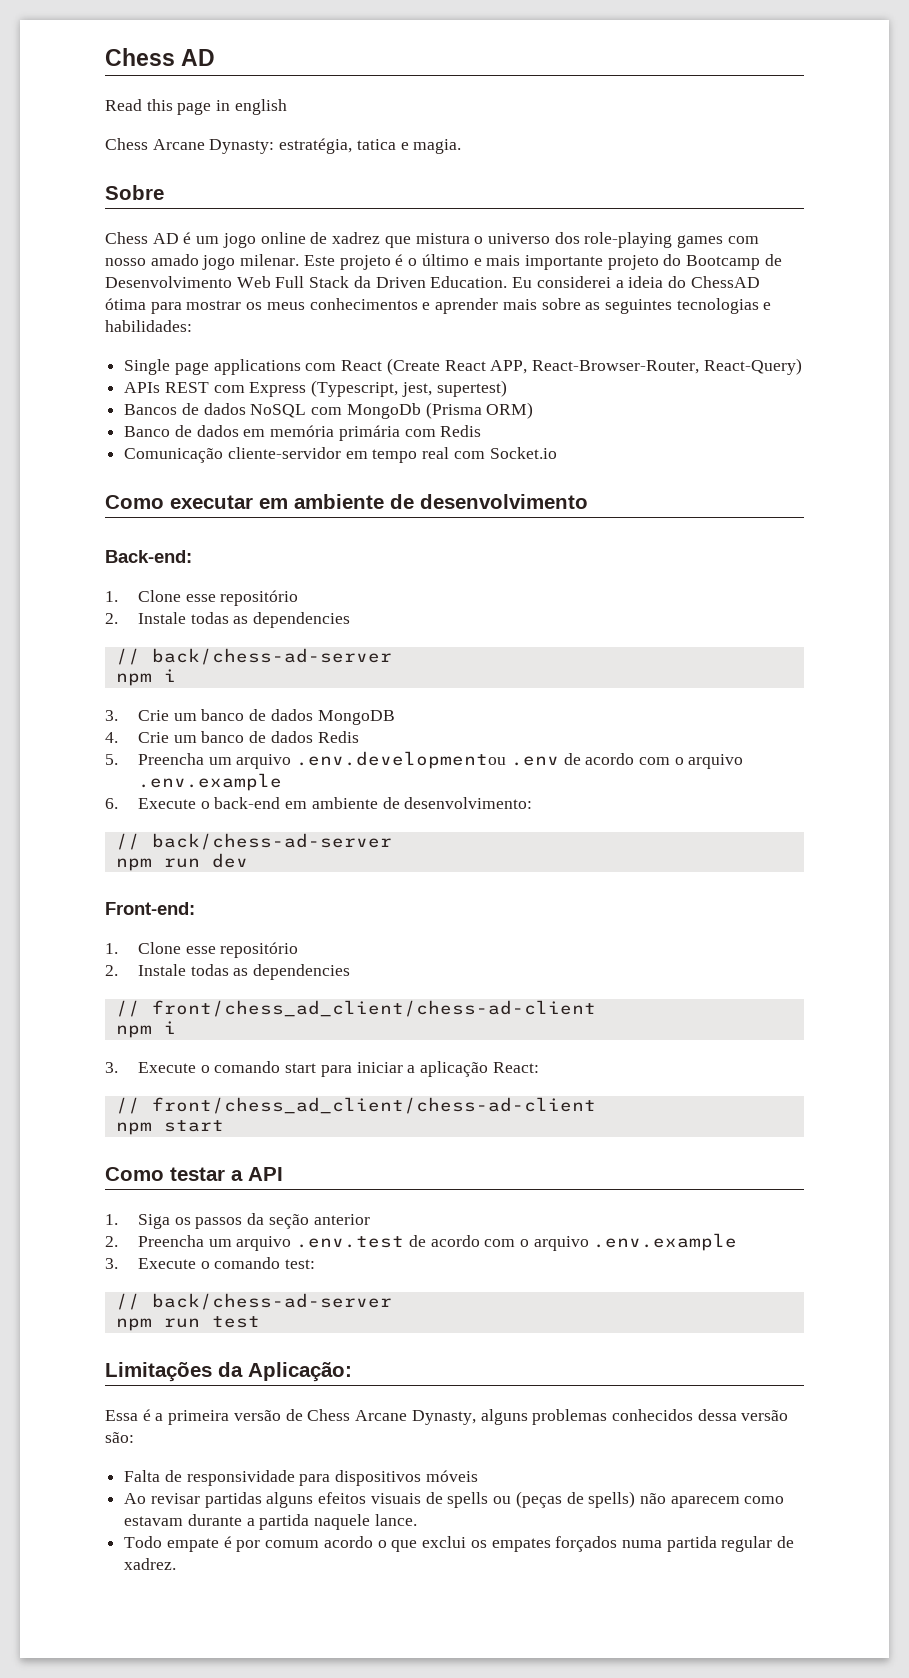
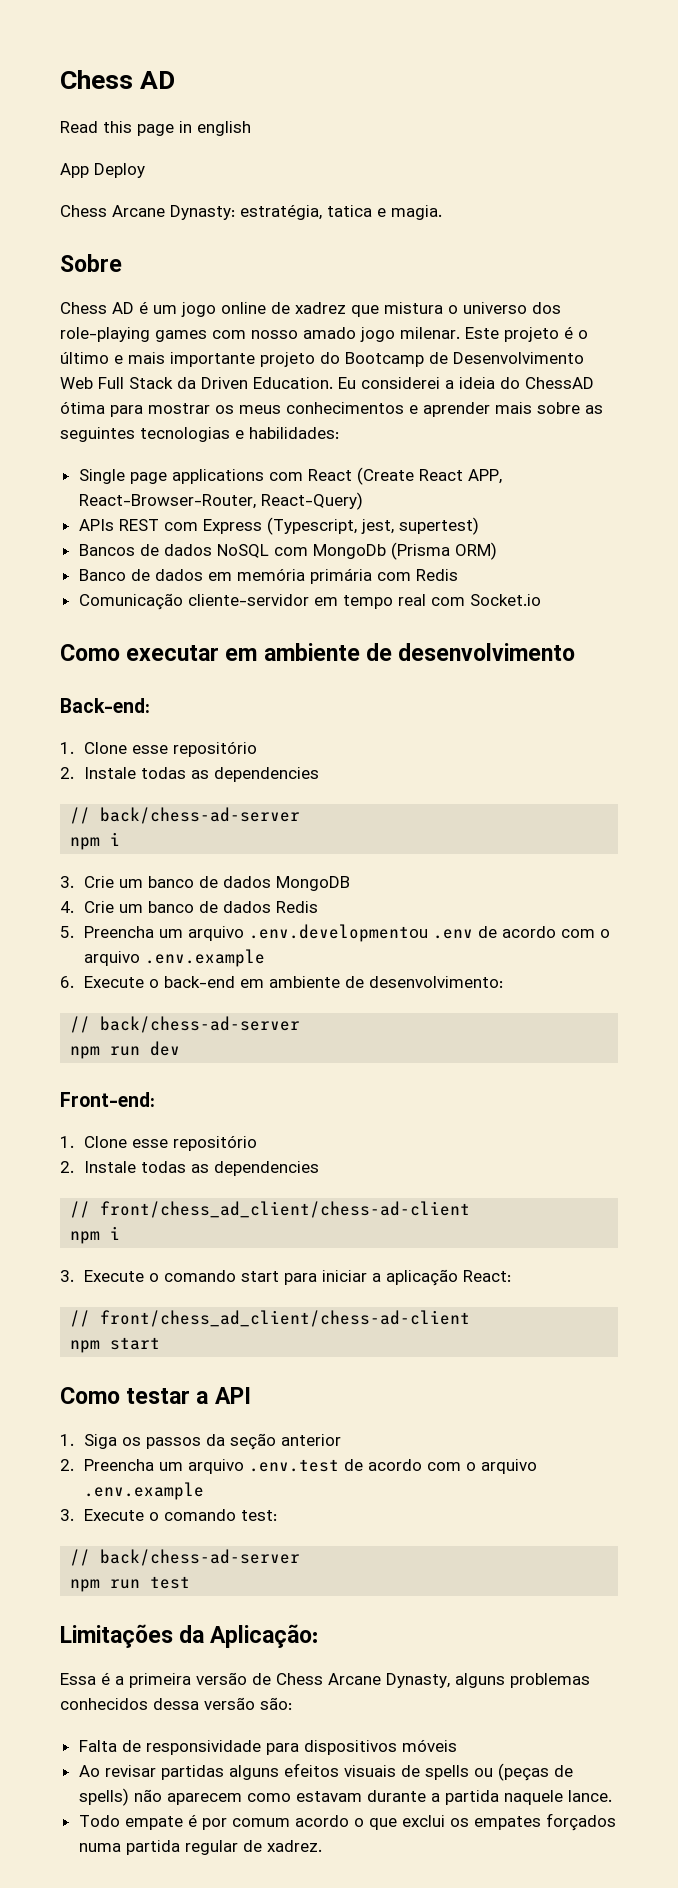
+ App Deploy

